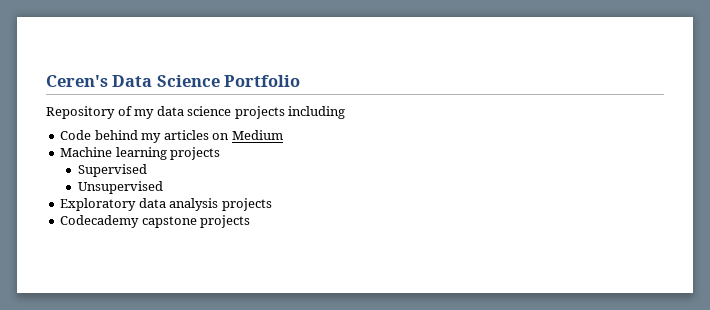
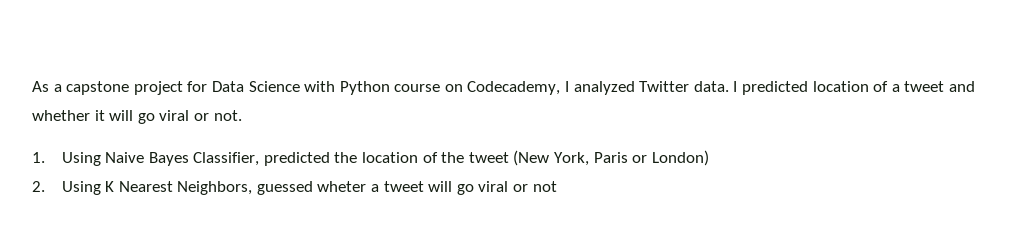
- Ceren's Data Science Portfolio
- Repository of my data science projects including
- Code behind my articles on Medium
- Machine learning projects
- Supervised
- Unsupervised
- Exploratory data analysis projects
- Codecademy capstone projects
+ As a capstone project for Data Science with Python course on Codecademy, I analyzed Twitter data. I predicted location of a tweet and whether it will go viral or not.
+ 1. Using Naive Bayes Classifier, predicted the location of the tweet (New York, Paris or London)
+ 2. Using K Nearest Neighbors, guessed wheter a tweet will go viral or not

